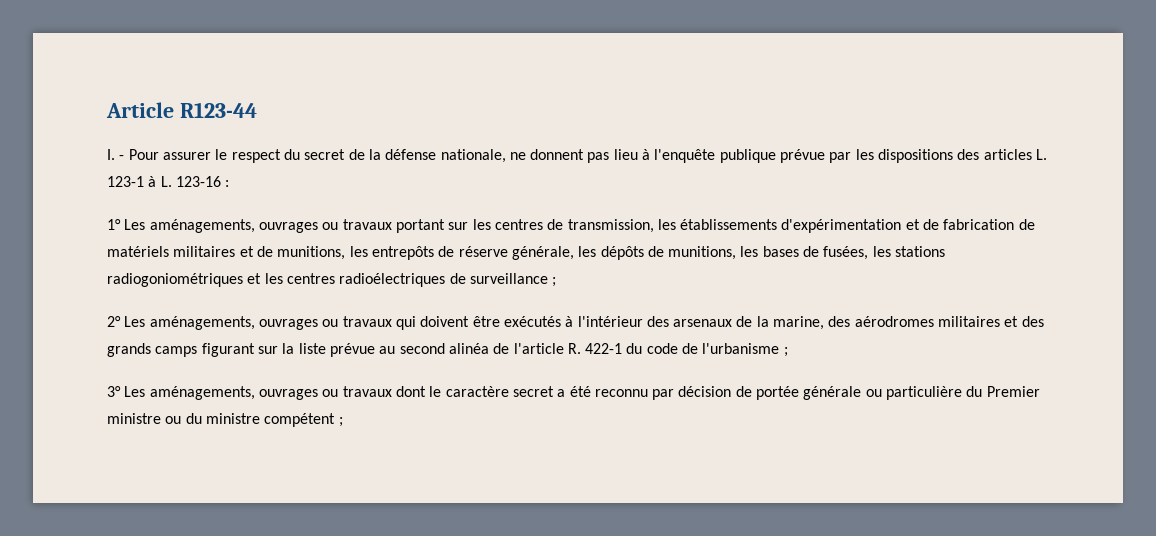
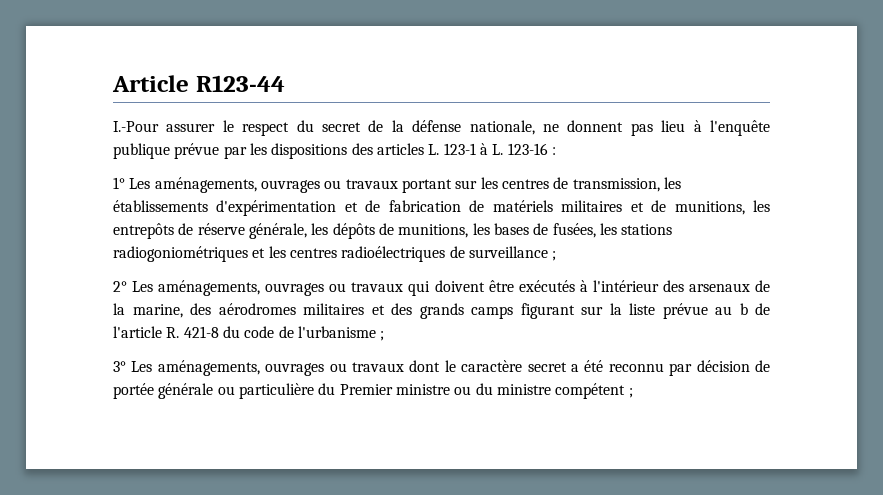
- I. - Pour assurer le respect du secret de la défense nationale, ne donnent pas lieu à l'enquête publique prévue par les dispositions des articles L. 123-1 à L. 123-16 :
+ I.-Pour assurer le respect du secret de la défense nationale, ne donnent pas lieu à l'enquête publique prévue par les dispositions des articles L. 123-1 à L. 123-16 :
- 2° Les aménagements, ouvrages ou travaux qui doivent être exécutés à l'intérieur des arsenaux de la marine, des aérodromes militaires et des grands camps figurant sur la liste prévue au second alinéa de l'article R. 422-1 du code de l'urbanisme ;
+ 2° Les aménagements, ouvrages ou travaux qui doivent être exécutés à l'intérieur des arsenaux de la marine, des aérodromes militaires et des grands camps figurant sur la liste prévue au b de l'article R. 421-8 du code de l'urbanisme ;

